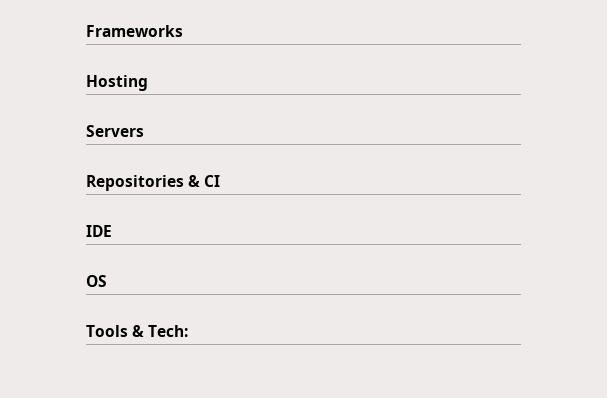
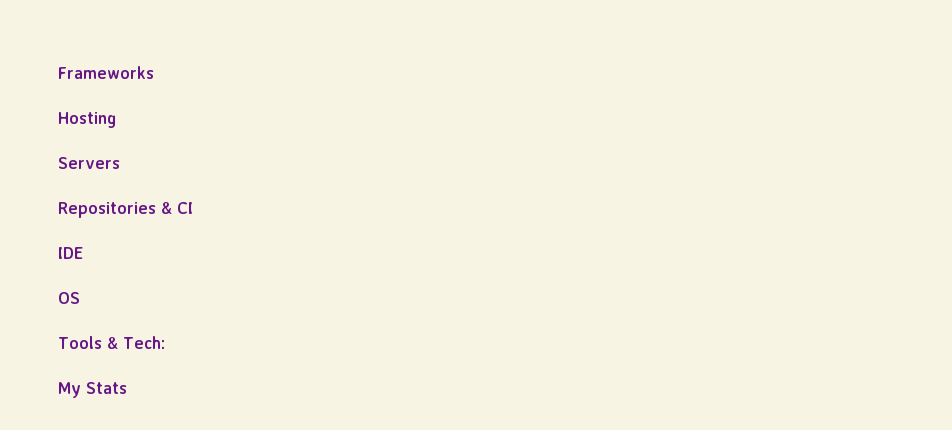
+ My Stats

